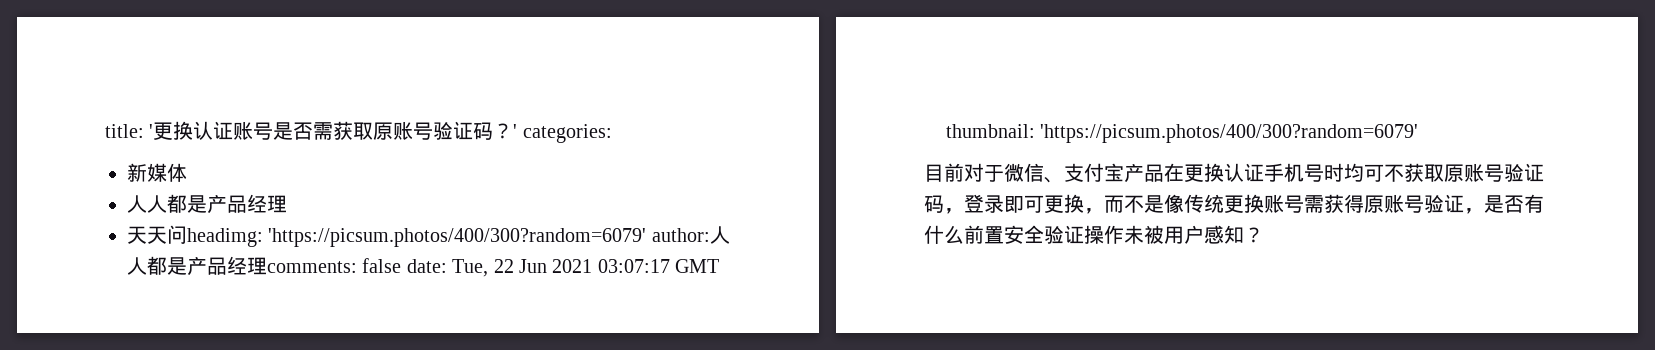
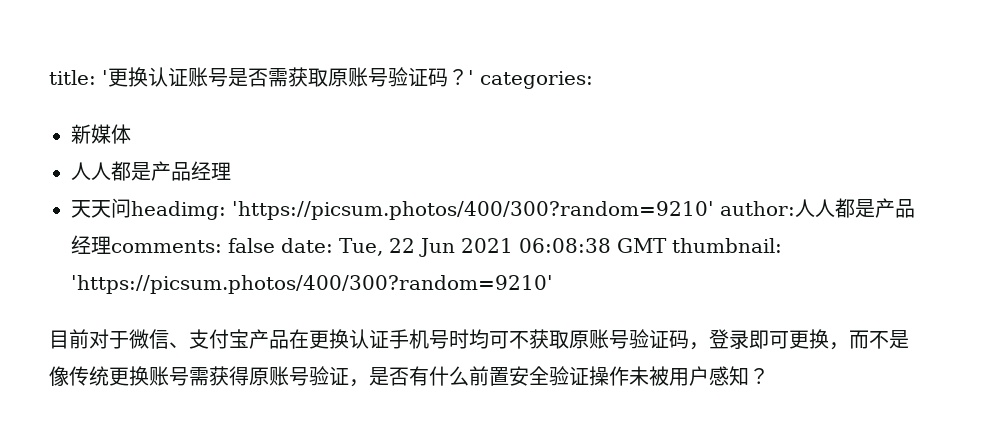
- 天天问headimg: 'https://picsum.photos/400/300?random=6079' author:人人都是产品经理comments: false date: Tue, 22 Jun 2021 03:07:17 GMT thumbnail: 'https://picsum.photos/400/300?random=6079'
+ 天天问headimg: 'https://picsum.photos/400/300?random=9210' author:人人都是产品经理comments: false date: Tue, 22 Jun 2021 06:08:38 GMT thumbnail: 'https://picsum.photos/400/300?random=9210'

